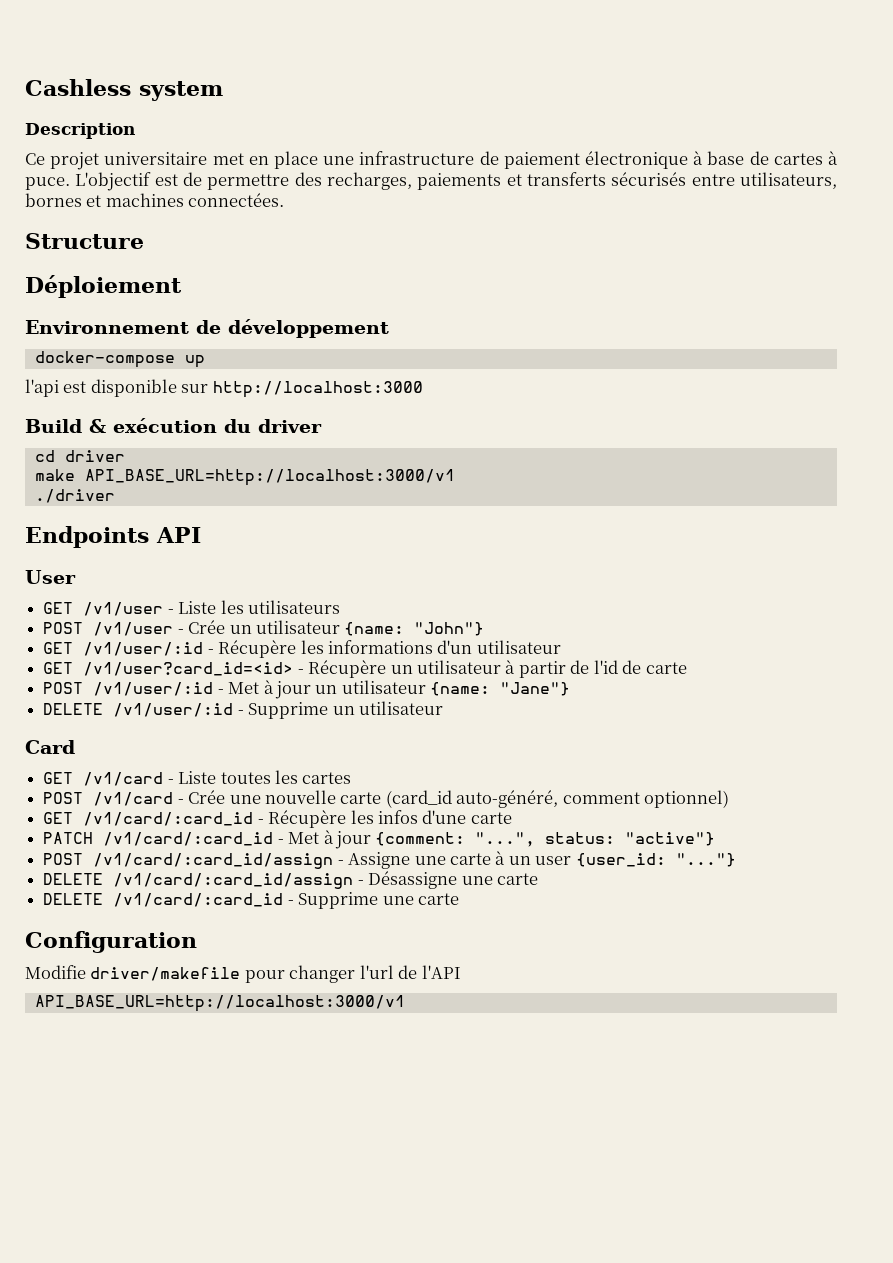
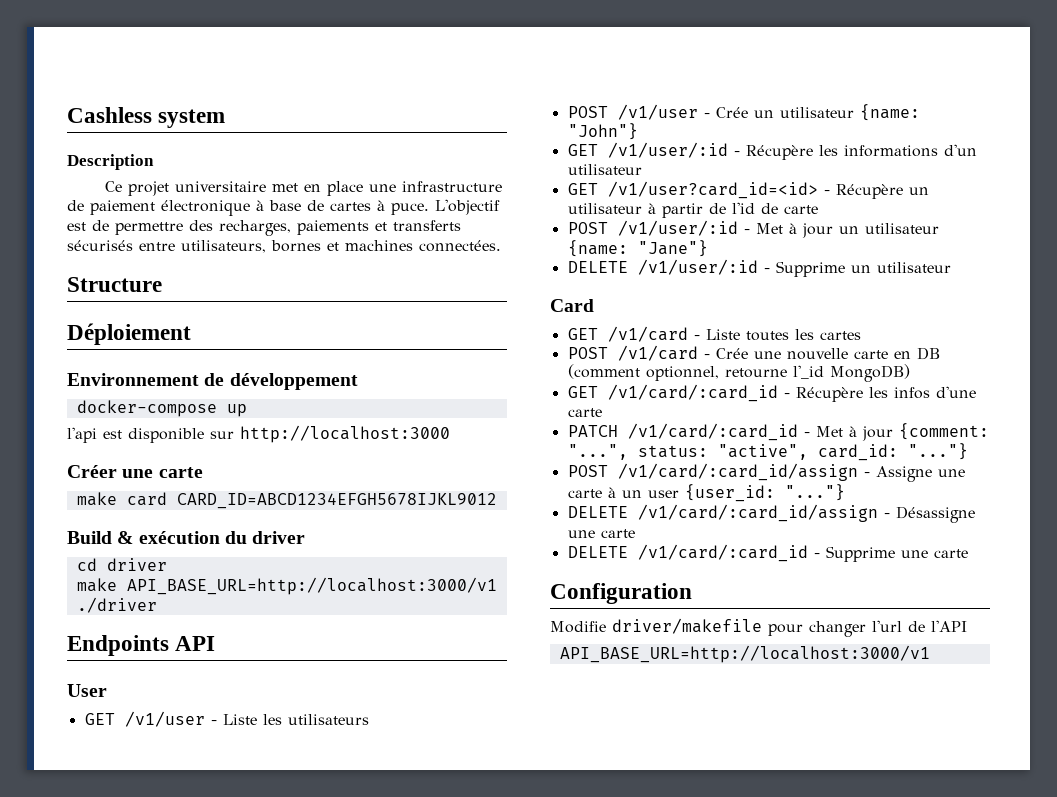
+ Créer une carte
+ make card CARD_ID=ABCD1234EFGH5678IJKL9012
- POST /v1/card - Crée une nouvelle carte (card_id auto-généré, comment optionnel)
+ POST /v1/card - Crée une nouvelle carte en DB (comment optionnel, retourne l'_id MongoDB)
- PATCH /v1/card/:card_id - Met à jour {comment: "...", status: "active"}
+ PATCH /v1/card/:card_id - Met à jour {comment: "...", status: "active", card_id: "..."}

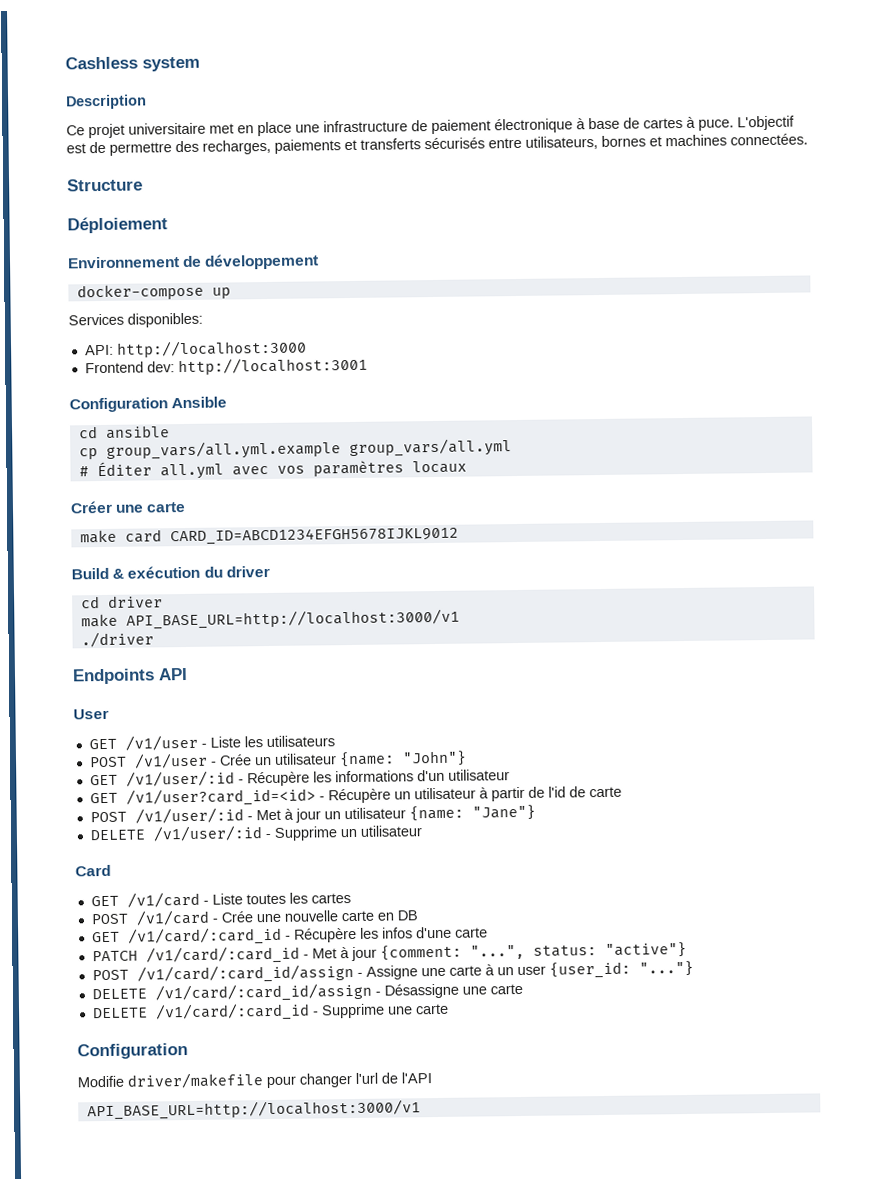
- l'api est disponible sur http://localhost:3000
+ Services disponibles:
+ API: http://localhost:3000
+ Frontend dev: http://localhost:3001
+ Configuration Ansible
+ cd ansible
+ cp group_vars/all.yml.example group_vars/all.yml
+ # Éditer all.yml avec vos paramètres locaux
- POST /v1/card - Crée une nouvelle carte en DB (comment optionnel, retourne l'_id MongoDB)
+ POST /v1/card - Crée une nouvelle carte en DB
- PATCH /v1/card/:card_id - Met à jour {comment: "...", status: "active", card_id: "..."}
+ PATCH /v1/card/:card_id - Met à jour {comment: "...", status: "active"}

